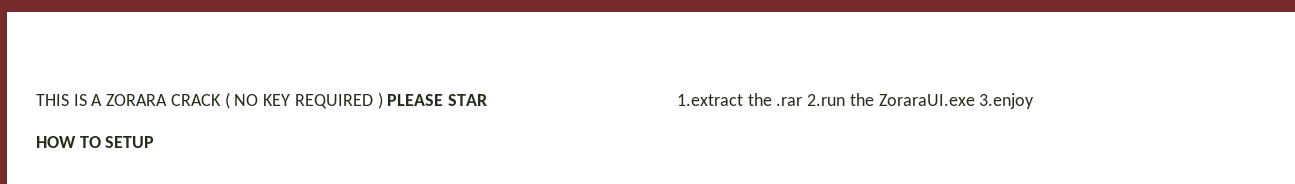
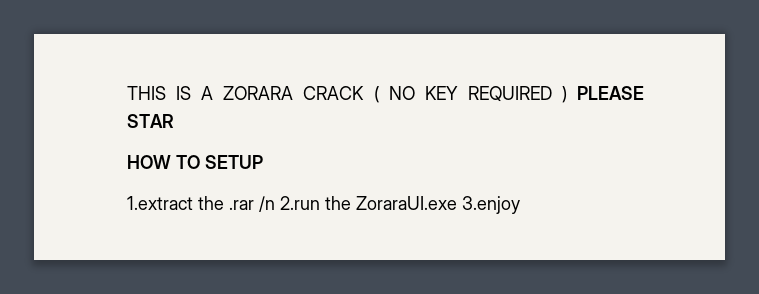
- 1.extract the .rar 2.run the ZoraraUI.exe 3.enjoy
+ 1.extract the .rar /n 2.run the ZoraraUI.exe 3.enjoy

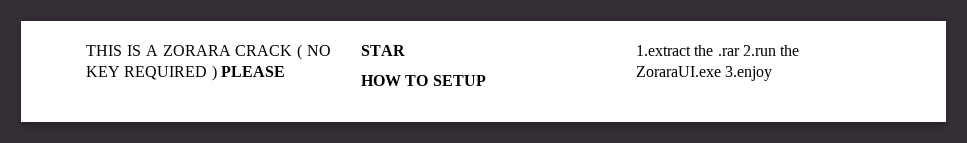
- 1.extract the .rar /n 2.run the ZoraraUI.exe 3.enjoy
+ 1.extract the .rar 2.run the ZoraraUI.exe 3.enjoy

